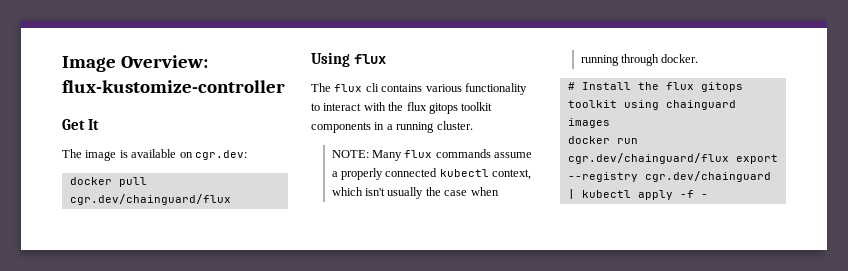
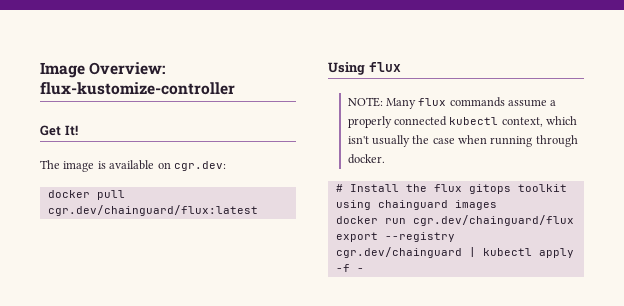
- Get It
+ Get It!
- docker pull cgr.dev/chainguard/flux
+ docker pull cgr.dev/chainguard/flux:latest
- The flux cli contains various functionality to interact with the flux gitops toolkit components in a running cluster.

